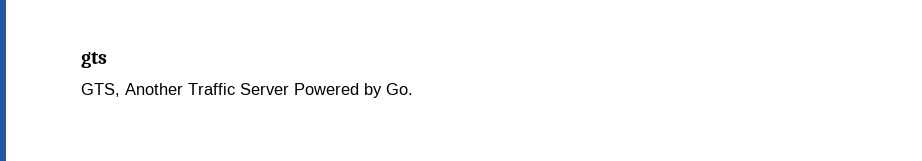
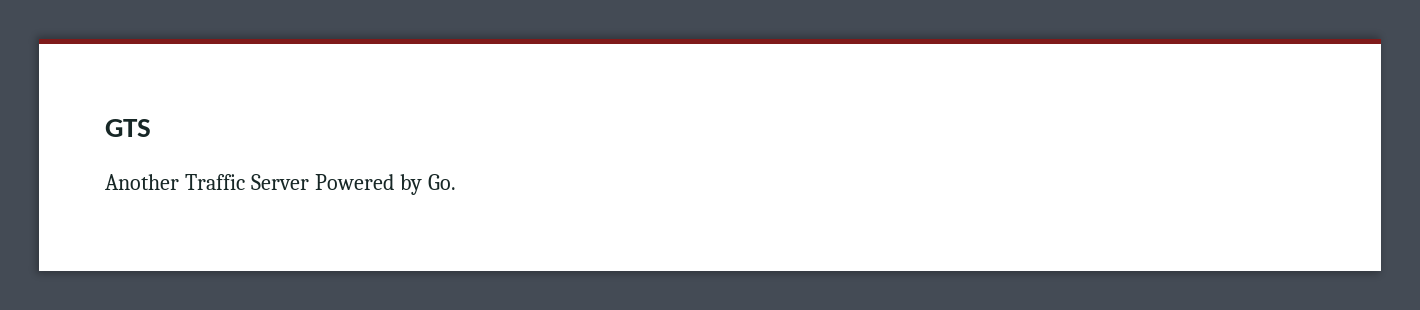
- gts
- GTS, Another Traffic Server Powered by Go.
+ GTS
+ Another Traffic Server Powered by Go.

